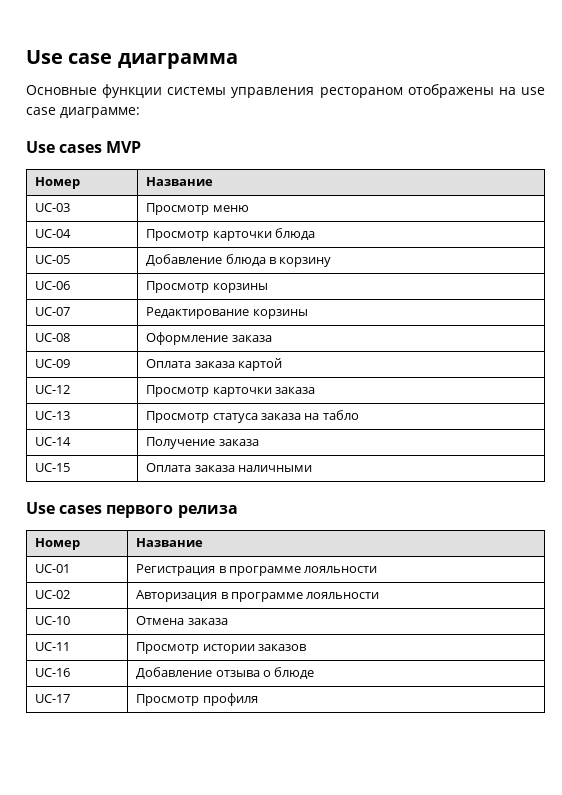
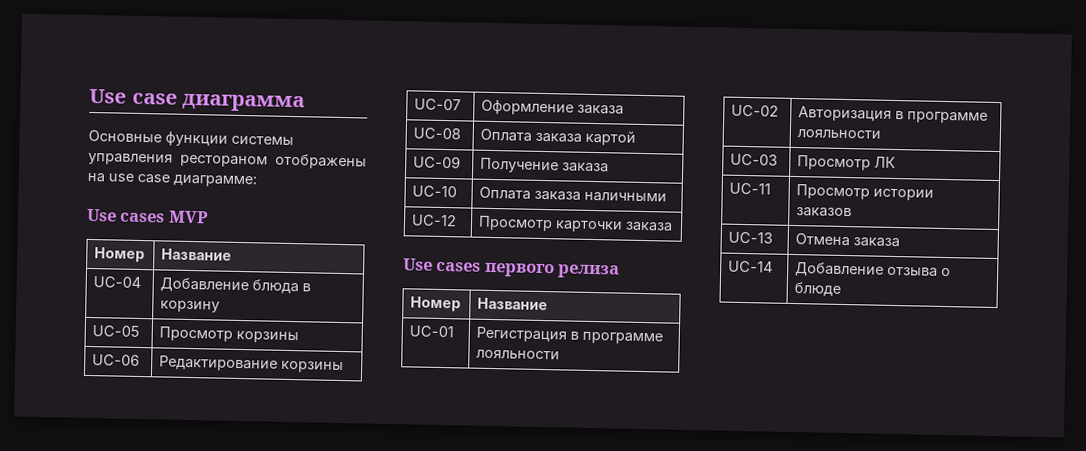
- UC-03 | Просмотр меню
- UC-04 | Просмотр карточки блюда
- UC-05 | Добавление блюда в корзину
+ UC-04 | Добавление блюда в корзину
- UC-06 | Просмотр корзины
+ UC-05 | Просмотр корзины
- UC-07 | Редактирование корзины
+ UC-06 | Редактирование корзины
- UC-08 | Оформление заказа
+ UC-07 | Оформление заказа
- UC-09 | Оплата заказа картой
+ UC-08 | Оплата заказа картой
+ UC-09 | Получение заказа
+ UC-10 | Оплата заказа наличными
  UC-12 | Просмотр карточки заказа
- UC-13 | Просмотр статуса заказа на табло
- UC-14 | Получение заказа
- UC-15 | Оплата заказа наличными
- UC-10 | Отмена заказа
+ UC-03 | Просмотр ЛК
- UC-16 | Добавление отзыва о блюде
+ UC-13 | Отмена заказа
+ UC-14 | Добавление отзыва о блюде
- UC-17 | Просмотр профиля

